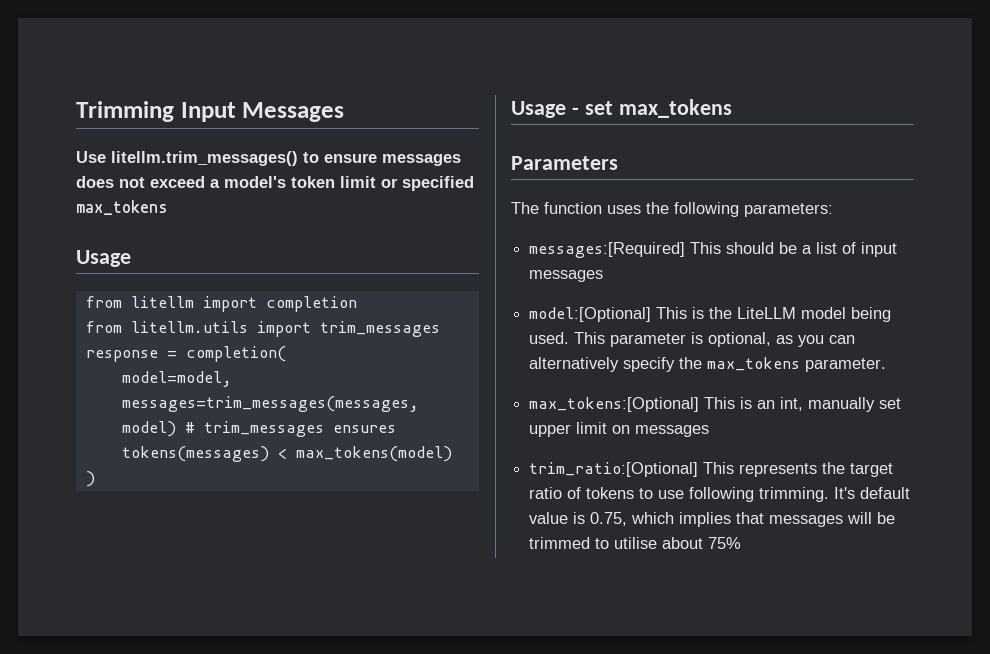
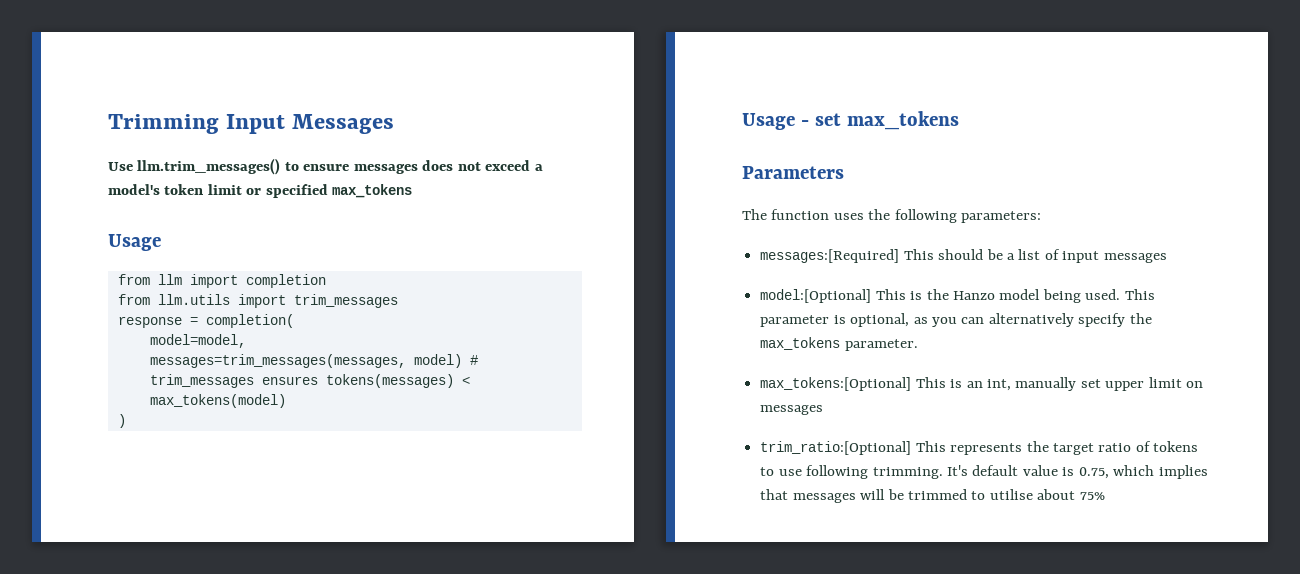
- Use litellm.trim_messages() to ensure messages does not exceed a model's token limit or specified max_tokens
+ Use llm.trim_messages() to ensure messages does not exceed a model's token limit or specified max_tokens
- from litellm import completion
+ from llm import completion
- from litellm.utils import trim_messages
+ from llm.utils import trim_messages
- model:[Optional] This is the LiteLLM model being used.
+ model:[Optional] This is the Hanzo model being used.

